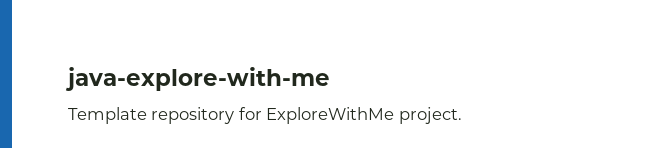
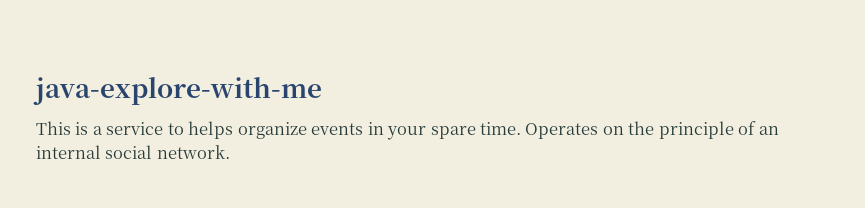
- Template repository for ExploreWithMe project.
+ This is a service to helps organize events in your spare time. Operates on the principle of an internal social network.

